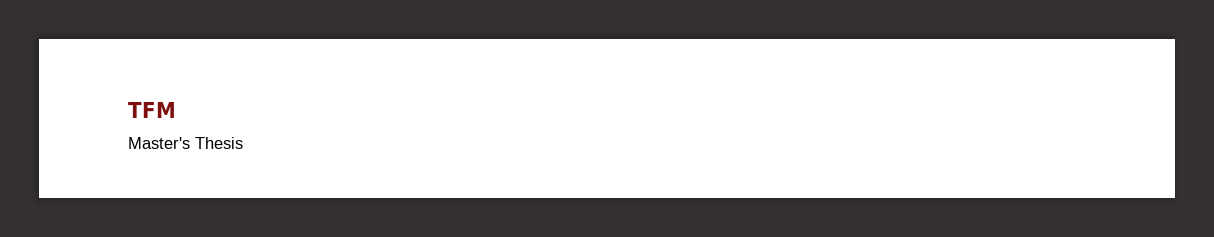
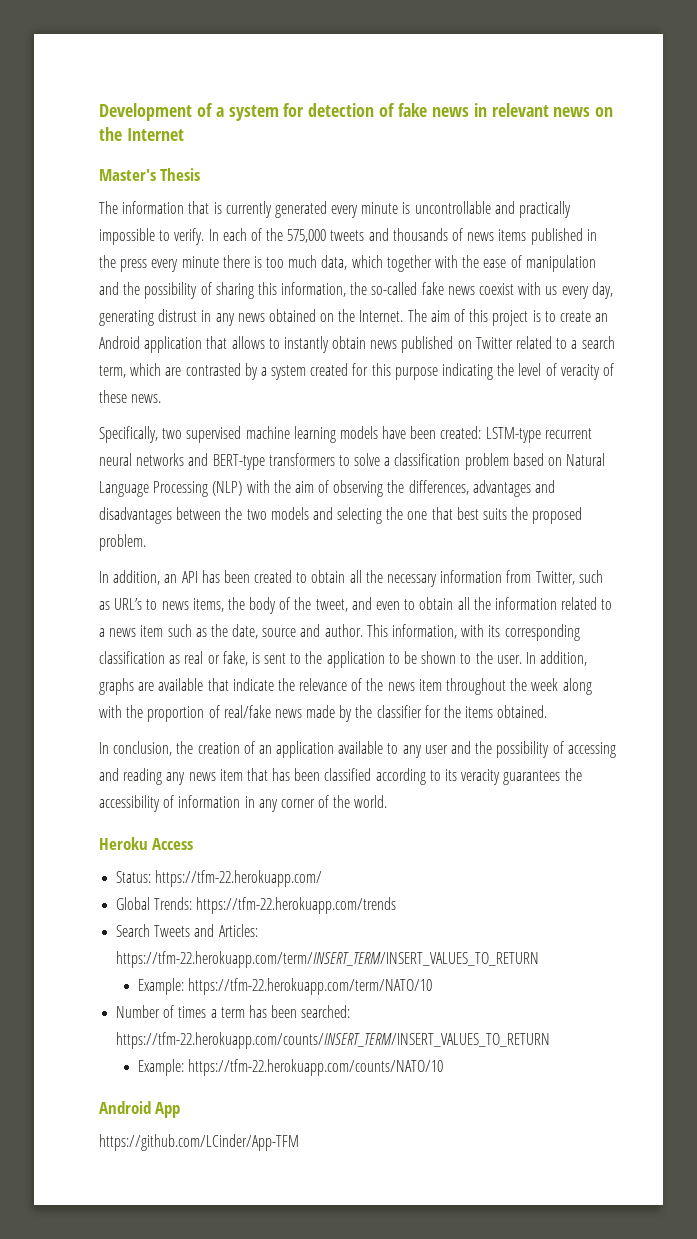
- TFM
+ Development of a system for detection of fake news in relevant news on the Internet
  Master's Thesis
+ The information that is currently generated every minute is uncontrollable and practically impossible to verify. In each of the 575,000 tweets and thousands of news items published in the press every minute there is too much data, which together with the ease of manipulation and the possibility of sharing this information, the so-called fake news coexist with us every day, generating distrust in any news obtained on the Internet. The aim of this project is to create an Android application that allows to instantly obtain news published on Twitter related to a search term, which are contrasted by a system created for this purpose indicating the level of veracity of these news.
+ Specifically, two supervised machine learning models have been created: LSTM-type recurrent neural networks and BERT-type transformers to solve a classification problem based on Natural Language Processing (NLP) with the aim of observing the differences, advantages and disadvantages between the two models and selecting the one that best suits the proposed problem.
+ In addition, an API has been created to obtain all the necessary information from Twitter, such as URL’s to news items, the body of the tweet, and even to obtain all the information related to a news item such as the date, source and author. This information, with its corresponding classification as real or fake, is sent to the application to be shown to the user. In addition, graphs are available that indicate the relevance of the news item throughout the week along with the proportion of real/fake news made by the classifier for the items obtained.
+ In conclusion, the creation of an application available to any user and the possibility of accessing and reading any news item that has been classified according to its veracity guarantees the accessibility of information in any corner of the world.
+ Heroku Access
+ Status: https://tfm-22.herokuapp.com/
+ Global Trends: https://tfm-22.herokuapp.com/trends
+ Search Tweets and Articles: https://tfm-22.herokuapp.com/term/INSERT_TERM/INSERT_VALUES_TO_RETURN
+ Example: https://tfm-22.herokuapp.com/term/NATO/10
+ Number of times a term has been searched: https://tfm-22.herokuapp.com/counts/INSERT_TERM/INSERT_VALUES_TO_RETURN
+ Example: https://tfm-22.herokuapp.com/counts/NATO/10
+ Android App
+ https://github.com/LCinder/App-TFM

